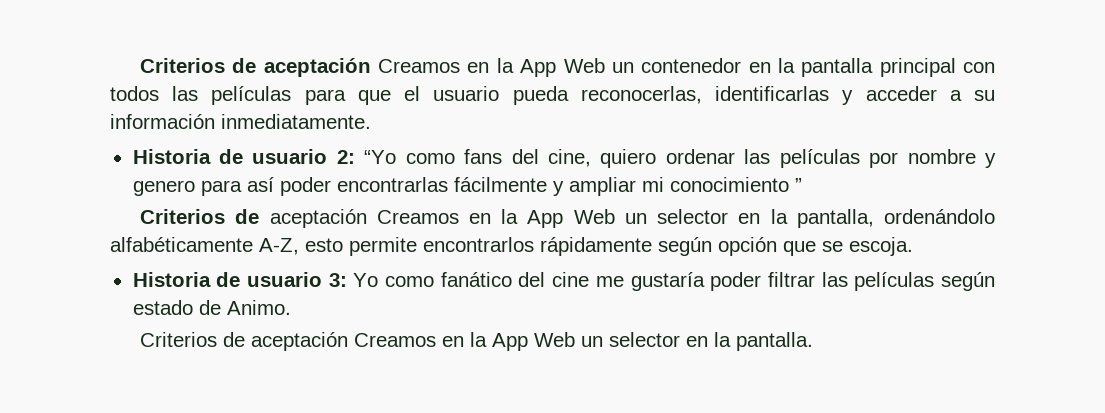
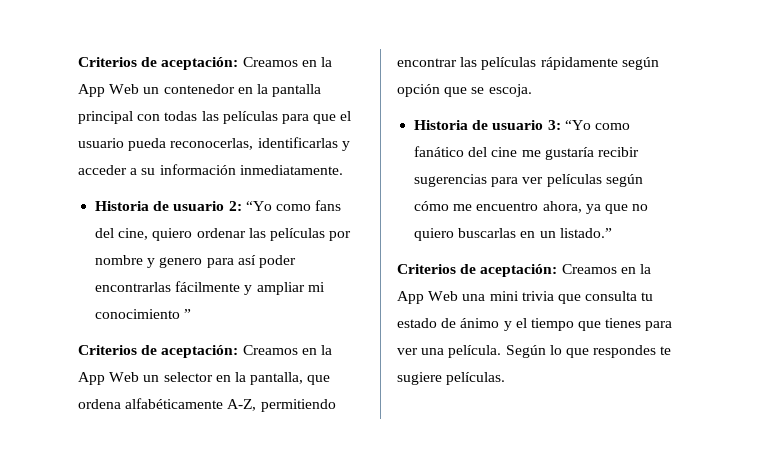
- Criterios de aceptación Creamos en la App Web un contenedor en la pantalla principal con todos las películas para que el usuario pueda reconocerlas, identificarlas y acceder a su información inmediatamente.
+ Criterios de aceptación: Creamos en la App Web un contenedor en la pantalla principal con todas las películas para que el usuario pueda reconocerlas, identificarlas y acceder a su información inmediatamente.
- Criterios de aceptación Creamos en la App Web un selector en la pantalla, ordenándolo alfabéticamente A-Z, esto permite encontrarlos rápidamente según opción que se escoja.
+ Criterios de aceptación: Creamos en la App Web un selector en la pantalla, que ordena alfabéticamente A-Z, permitiendo encontrar las películas rápidamente según opción que se escoja.
- Historia de usuario 3: Yo como fanático del cine me gustaría poder filtrar las películas según estado de Animo.
- Criterios de aceptación Creamos en la App Web un selector en la pantalla.
+ Historia de usuario 3: “Yo como fanático del cine me gustaría recibir sugerencias para ver películas según cómo me encuentro ahora, ya que no quiero buscarlas en un listado.”
+ Criterios de aceptación: Creamos en la App Web una mini trivia que consulta tu estado de ánimo y el tiempo que tienes para ver una película. Según lo que respondes te sugiere películas.

